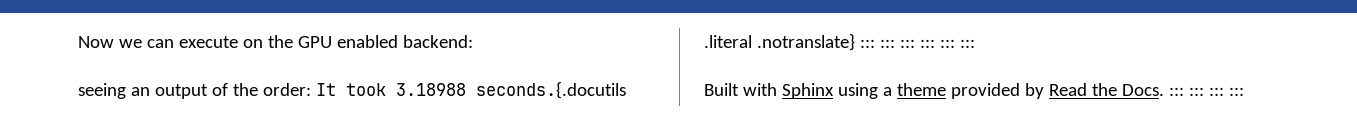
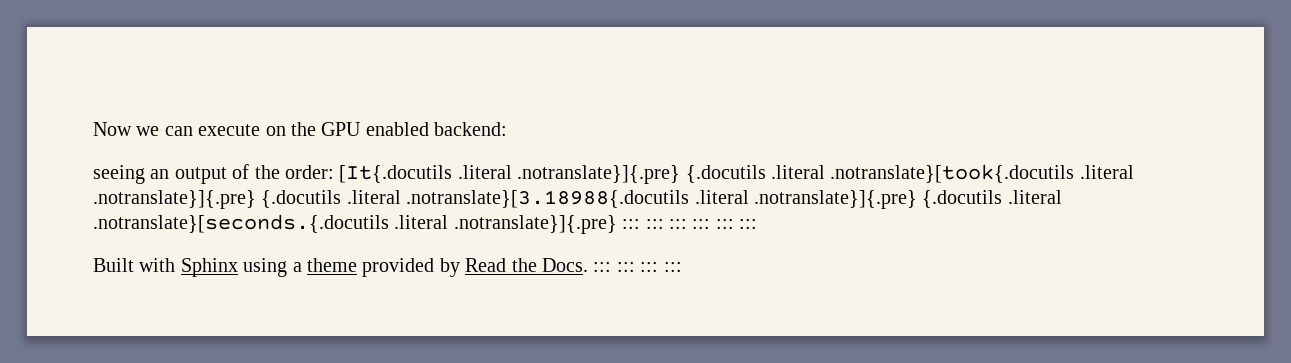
- seeing an output of the order: It took 3.18988 seconds.{.docutils .literal .notranslate} ::: ::: ::: ::: ::: :::
+ seeing an output of the order: [It{.docutils .literal .notranslate}]{.pre} {.docutils .literal .notranslate}[took{.docutils .literal .notranslate}]{.pre} {.docutils .literal .notranslate}[3.18988{.docutils .literal .notranslate}]{.pre} {.docutils .literal .notranslate}[seconds.{.docutils .literal .notranslate}]{.pre} ::: ::: ::: ::: ::: :::

